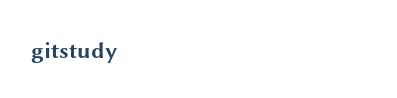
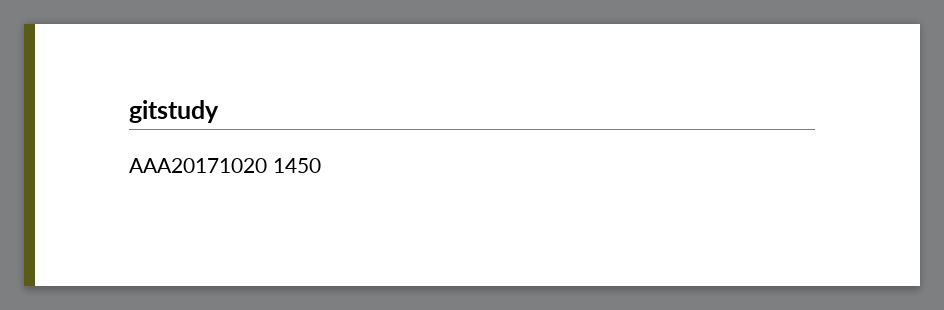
+ AAA20171020 1450

